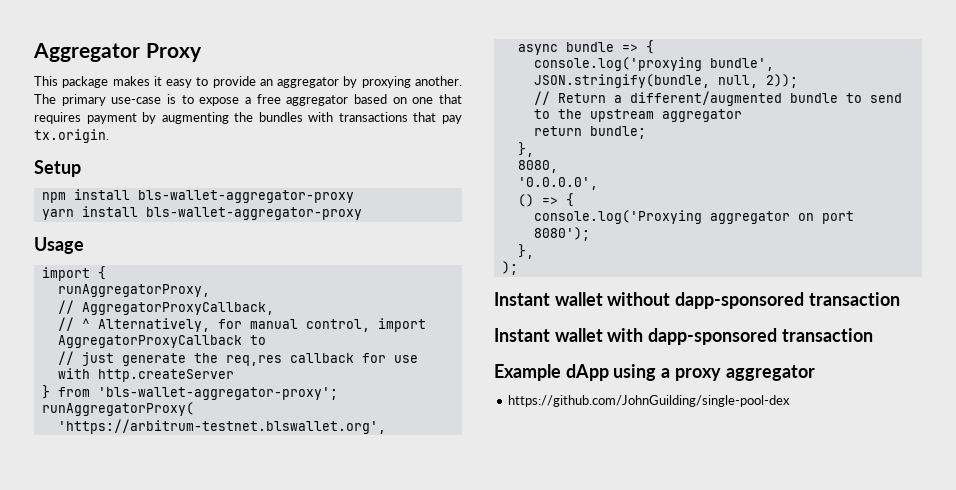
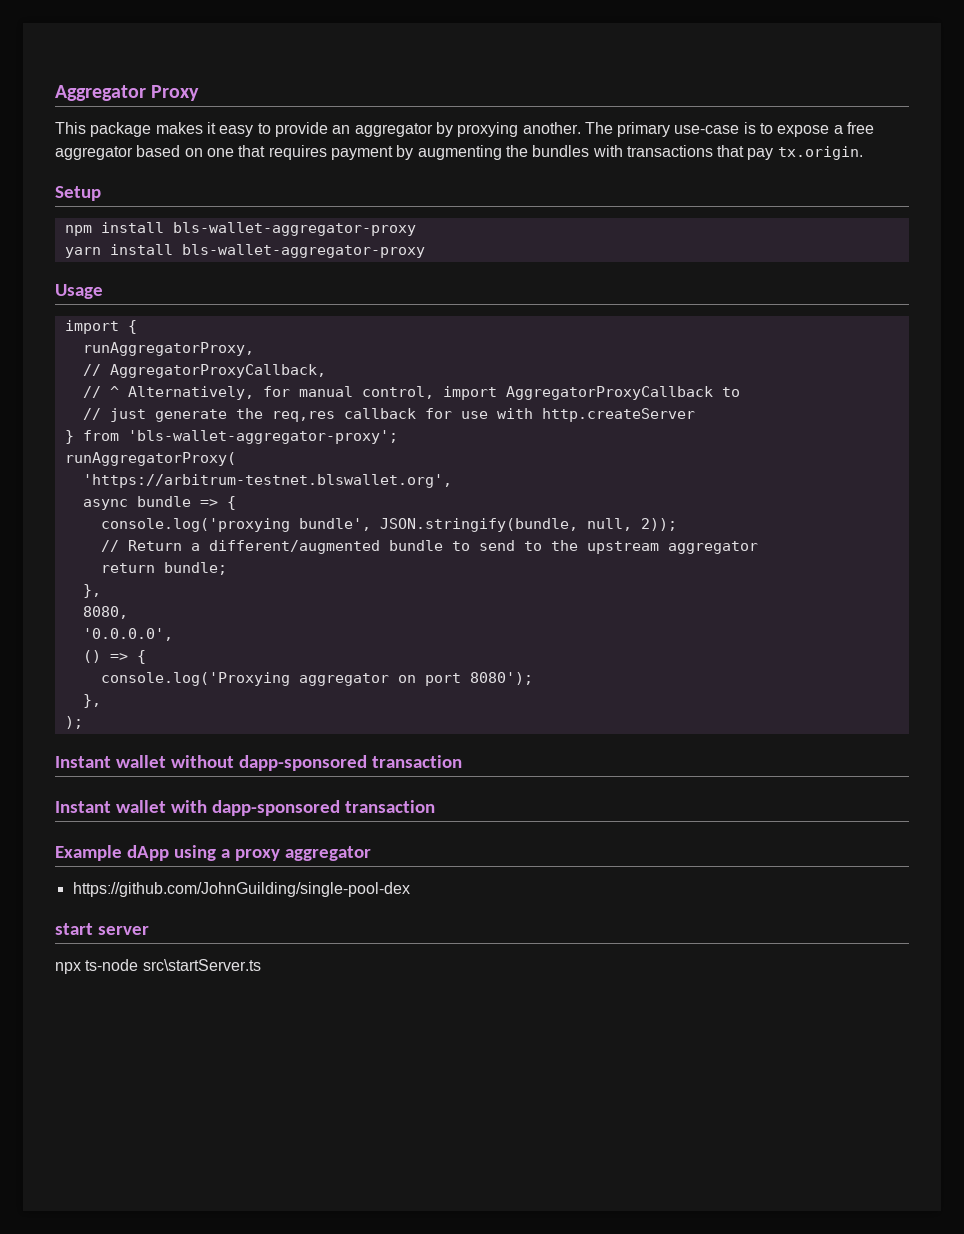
+ start server
+ npx ts-node src\startServer.ts

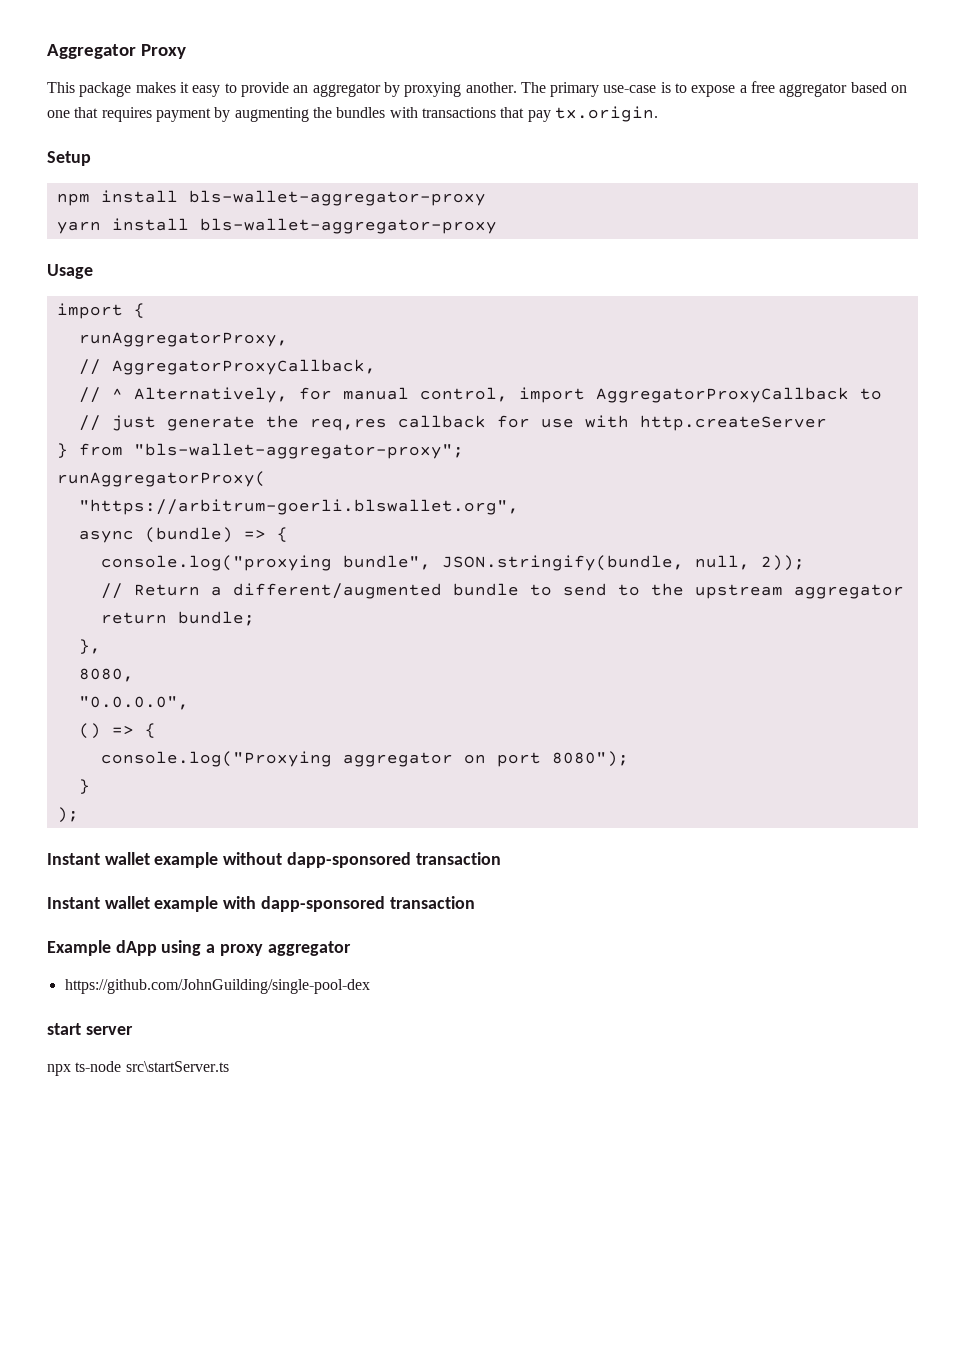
- } from 'bls-wallet-aggregator-proxy';
+ } from "bls-wallet-aggregator-proxy";
- 'https://arbitrum-testnet.blswallet.org',
+ "https://arbitrum-goerli.blswallet.org",
- async bundle => {
- console.log('proxying bundle', JSON.stringify(bundle, null, 2));
+ async (bundle) => {
+ console.log("proxying bundle", JSON.stringify(bundle, null, 2));
- '0.0.0.0',
+ "0.0.0.0",
- console.log('Proxying aggregator on port 8080');
- },
+ console.log("Proxying aggregator on port 8080");
+ }
- Instant wallet without dapp-sponsored transaction
+ Instant wallet example without dapp-sponsored transaction
- Instant wallet with dapp-sponsored transaction
+ Instant wallet example with dapp-sponsored transaction

